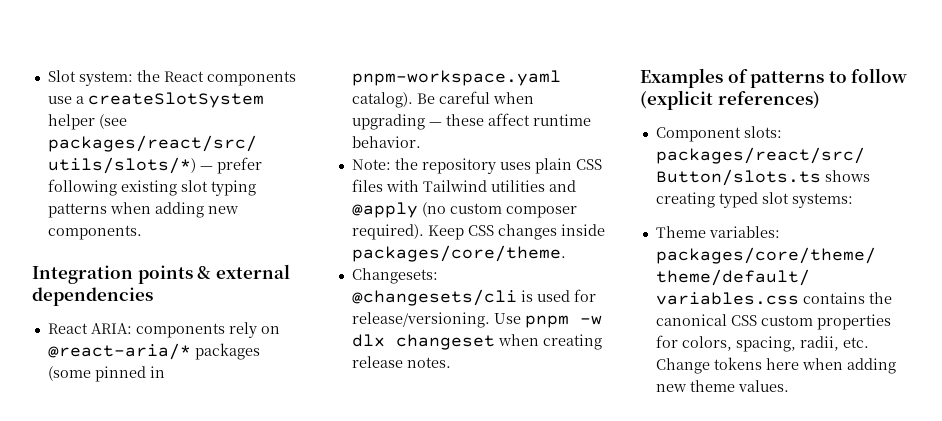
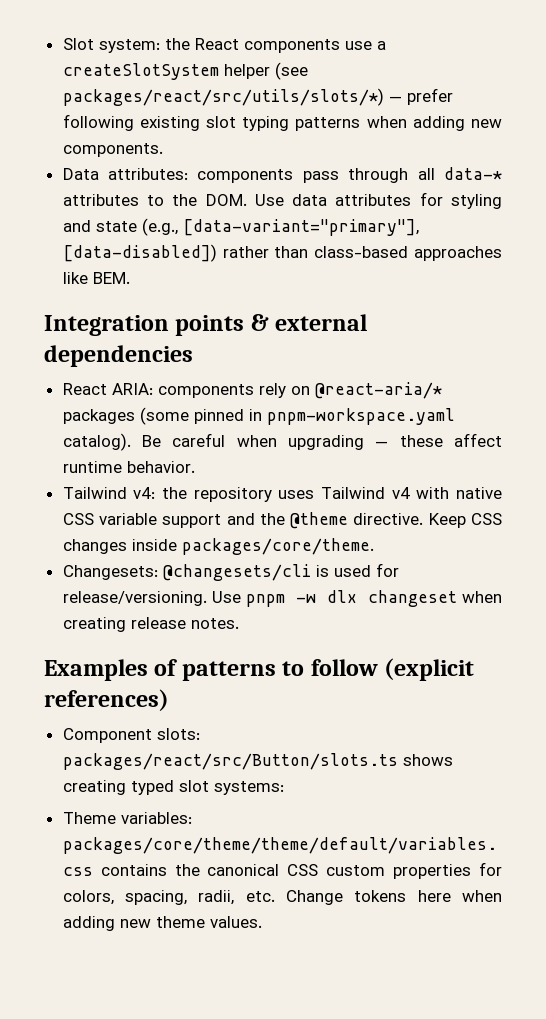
+ Data attributes: components pass through all data-* attributes to the DOM. Use data attributes for styling and state (e.g., [data-variant="primary"], [data-disabled]) rather than class-based approaches like BEM.
- Note: the repository uses plain CSS files with Tailwind utilities and @apply (no custom composer required).
+ Tailwind v4: the repository uses Tailwind v4 with native CSS variable support and the @theme directive.

